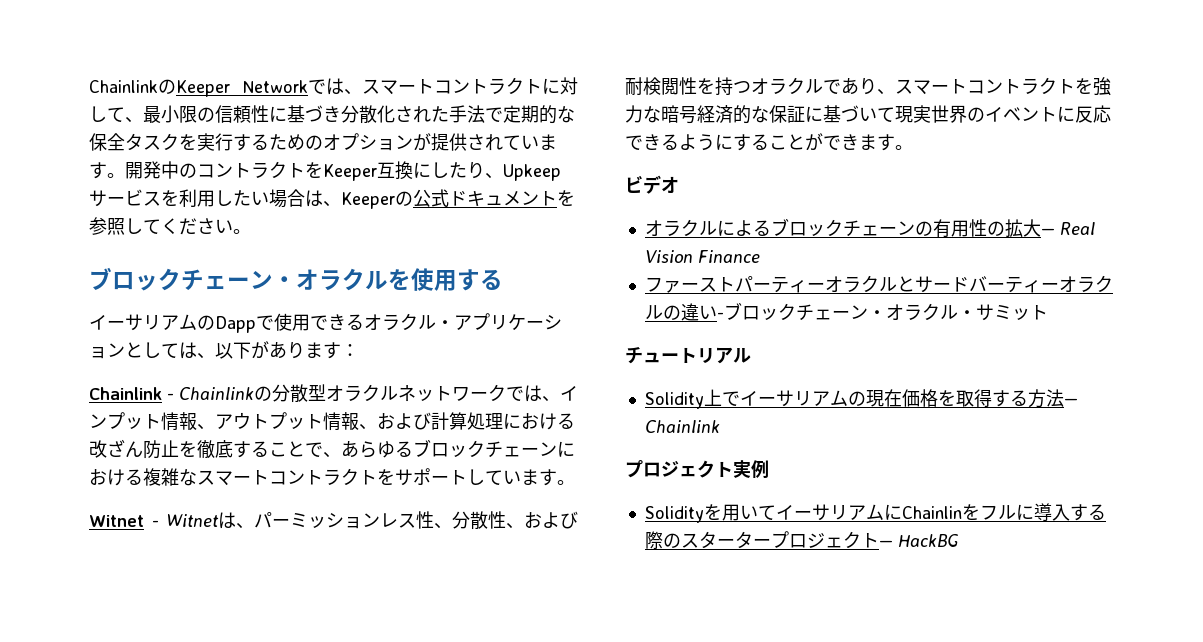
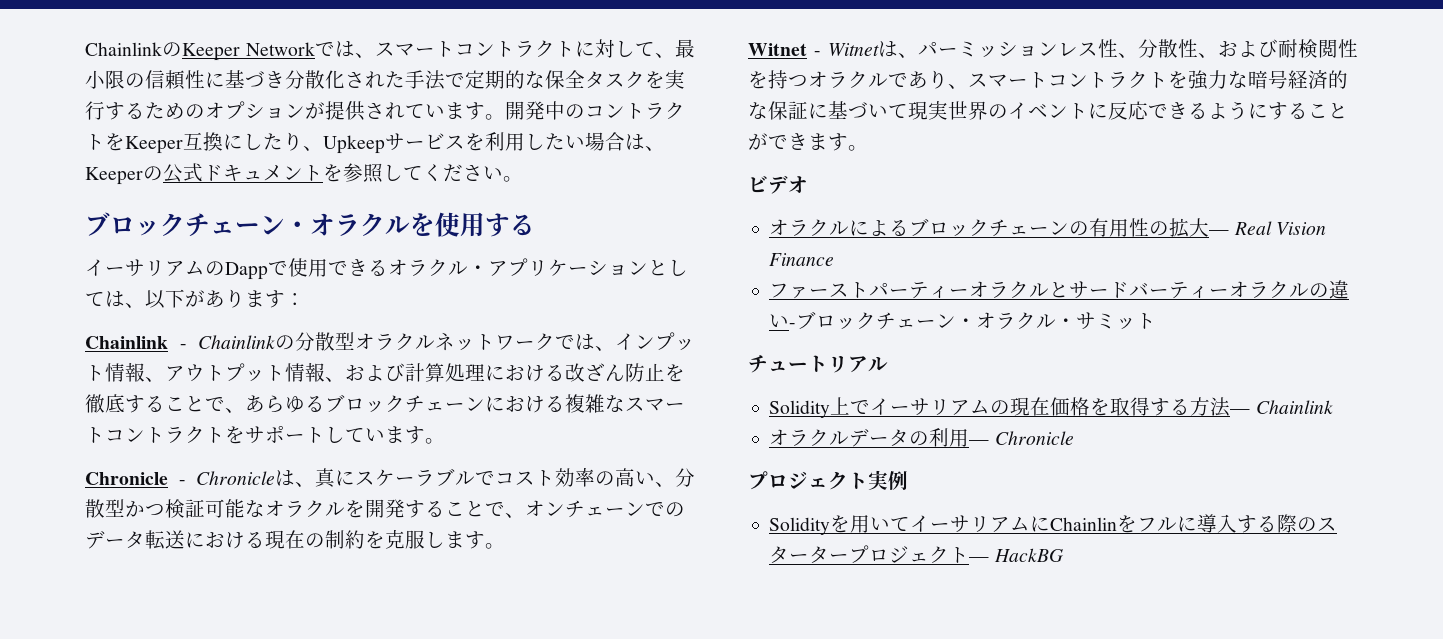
+ Chronicle - Chronicleは、真にスケーラブルでコスト効率の高い、分散型かつ検証可能なオラクルを開発することで、オンチェーンでのデータ転送における現在の制約を克服します。
+ オラクルデータの利用— Chronicle

